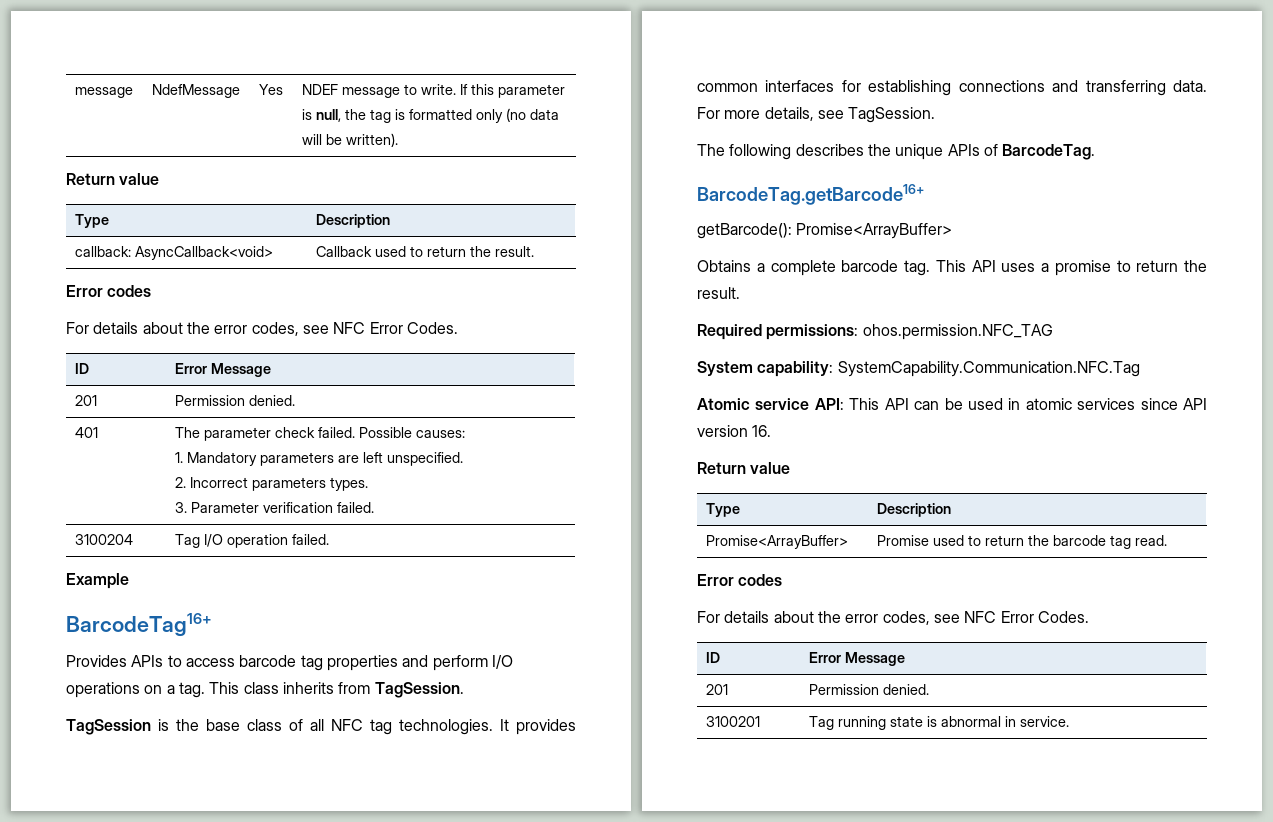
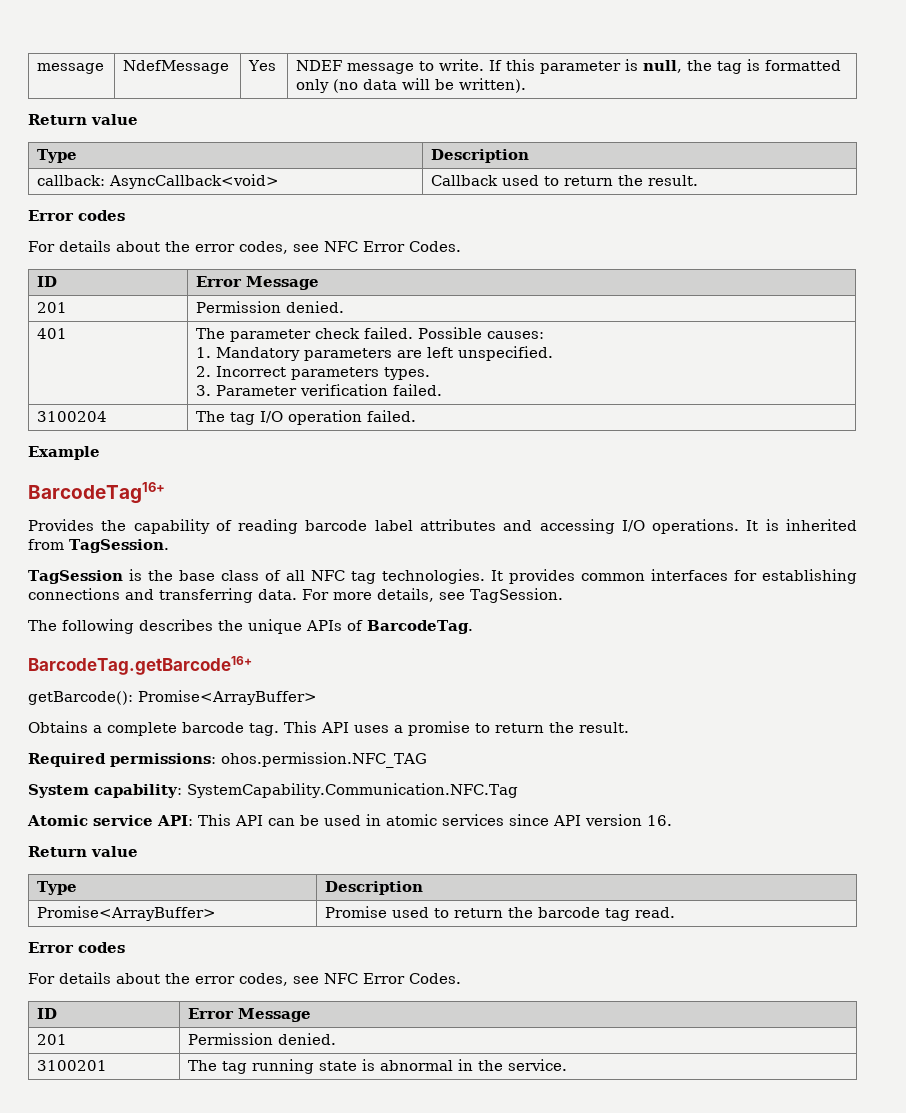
- 3100204 | Tag I/O operation failed.
+ 3100204 | The tag I/O operation failed.
- Provides APIs to access barcode tag properties and perform I/O operations on a tag. This class inherits from TagSession.
+ Provides the capability of reading barcode label attributes and accessing I/O operations. It is inherited from TagSession.
- 3100201 | Tag running state is abnormal in service.
+ 3100201 | The tag running state is abnormal in the service.

